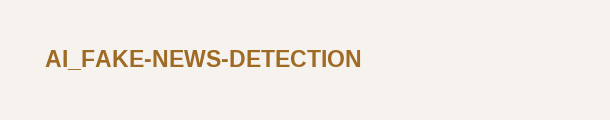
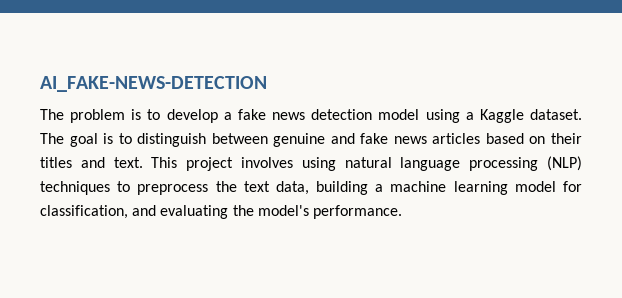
+ The problem is to develop a fake news detection model using a Kaggle dataset. The goal is to distinguish between genuine and fake news articles based on their titles and text. This project involves using natural language processing (NLP) techniques to preprocess the text data, building a machine learning model for classification, and evaluating the model's performance.

